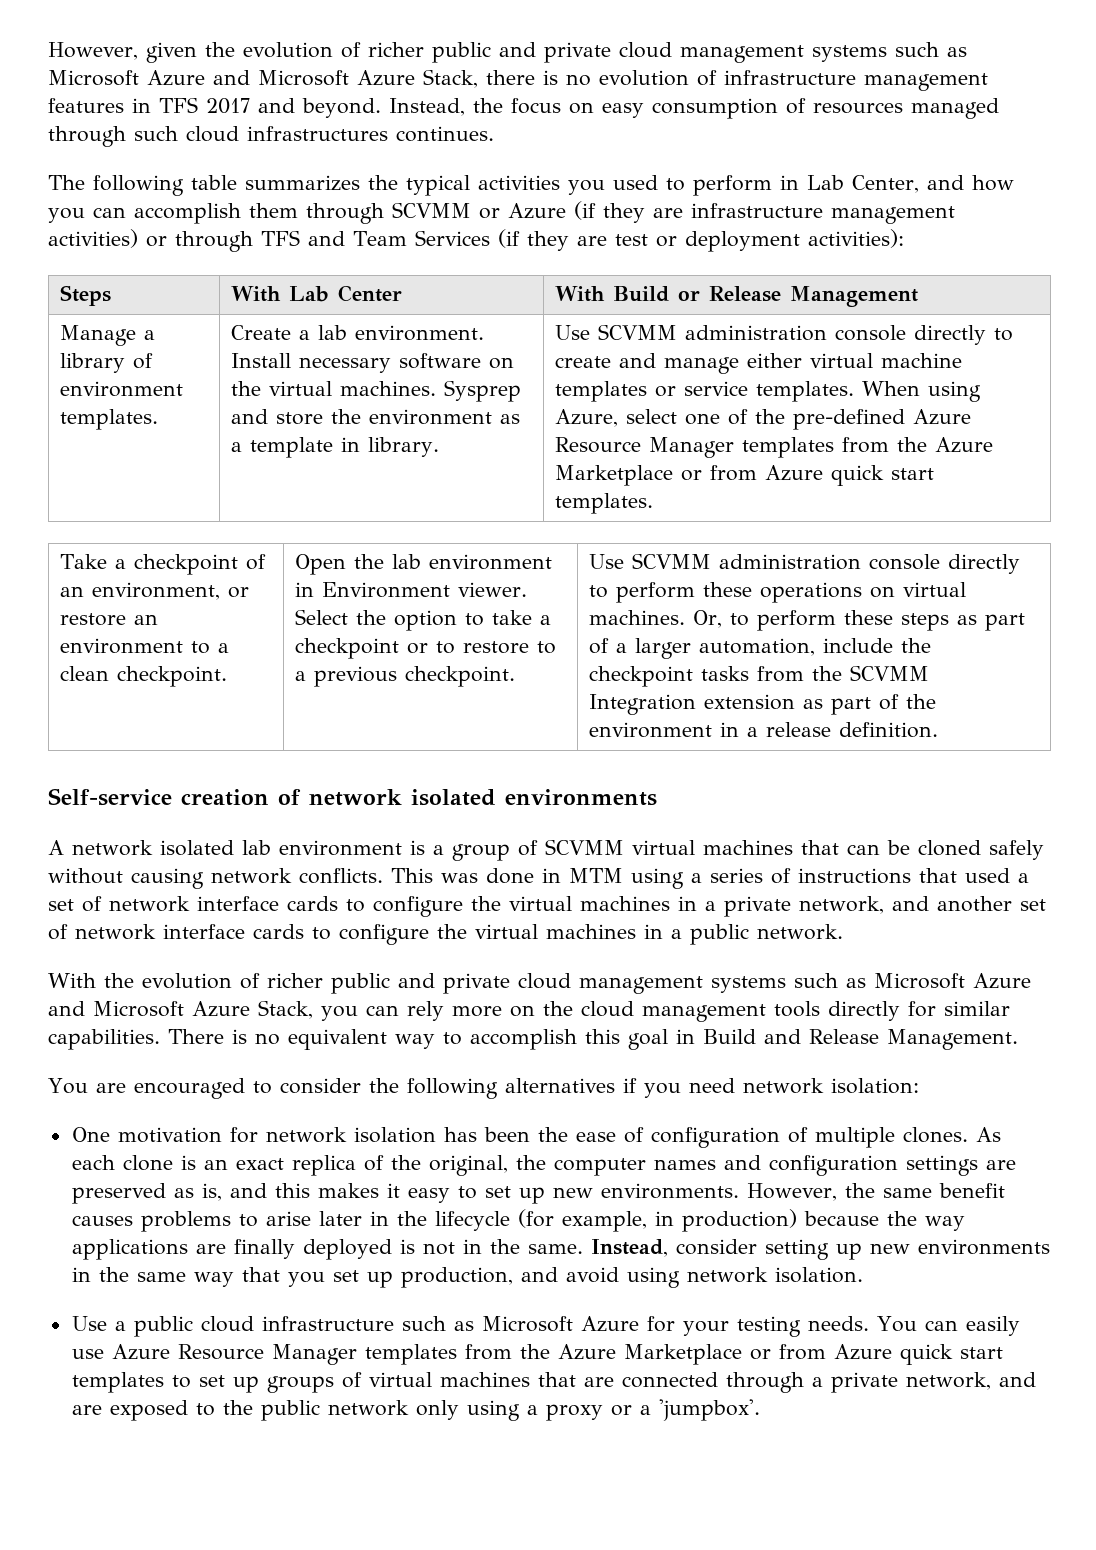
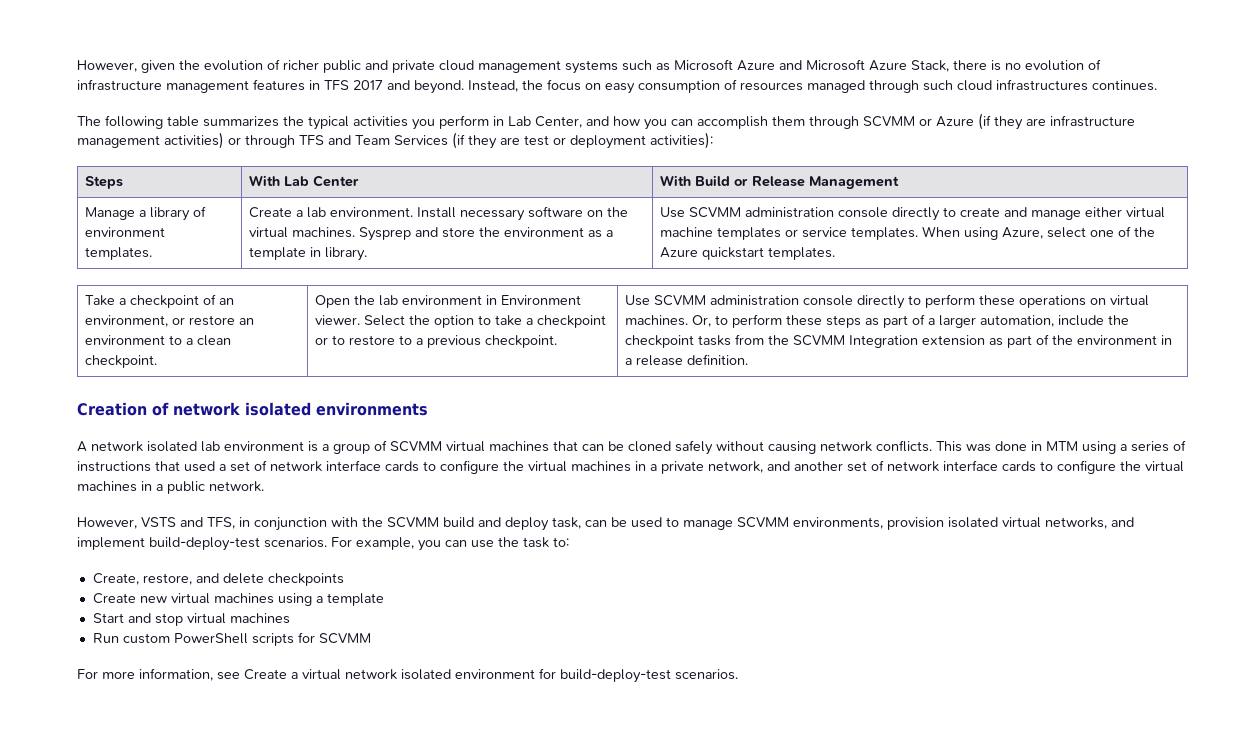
- The following table summarizes the typical activities you used to perform in Lab Center, and how you can accomplish them through SCVMM or Azure (if they are infrastructure management activities) or through TFS and Team Services (if they are test or deployment activities):
+ The following table summarizes the typical activities you perform in Lab Center, and how you can accomplish them through SCVMM or Azure (if they are infrastructure management activities) or through TFS and Team Services (if they are test or deployment activities):
- When using Azure, select one of the pre-defined Azure Resource Manager templates from the Azure Marketplace or from Azure quick start templates.
+ When using Azure, select one of the Azure quickstart templates.
- Self-service creation of network isolated environments
+ Creation of network isolated environments
- With the evolution of richer public and private cloud management systems such as Microsoft Azure and Microsoft Azure Stack, you can rely more on the cloud management tools directly for similar capabilities. There is no equivalent way to accomplish this goal in Build and Release Management.
- You are encouraged to consider the following alternatives if you need network isolation:
- One motivation for network isolation has been the ease of configuration of multiple clones. As each clone is an exact replica of the original, the computer names and configuration settings are preserved as is, and this makes it easy to set up new environments. However, the same benefit causes problems to arise later in the lifecycle (for example, in production) because the way applications are finally deployed is not in the same. Instead, consider setting up new environments in the same way that you set up production, and avoid using network isolation.
- Use a public cloud infrastructure such as Microsoft Azure for your testing needs. You can easily use Azure Resource Manager templates from the Azure Marketplace or from Azure quick start templates to set up groups of virtual machines that are connected through a private network, and are exposed to the public network only using a proxy or a 'jumpbox'.
+ However, VSTS and TFS, in conjunction with the SCVMM build and deploy task, can be used to manage SCVMM environments, provision isolated virtual networks, and implement build-deploy-test scenarios. For example, you can use the task to:
+ Create, restore, and delete checkpoints
+ Create new virtual machines using a template
+ Start and stop virtual machines
+ Run custom PowerShell scripts for SCVMM
+ For more information, see Create a virtual network isolated environment for build-deploy-test scenarios.

